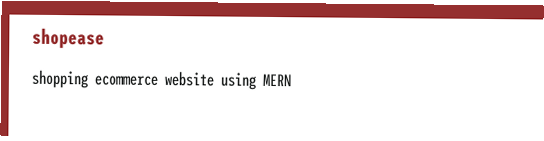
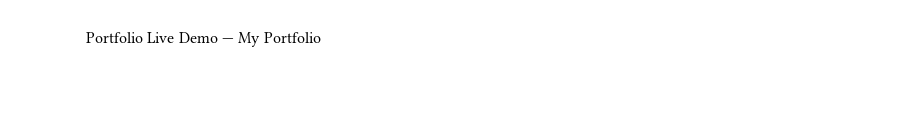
- shopease
- shopping ecommerce website using MERN
+ Portfolio Live Demo — My Portfolio

